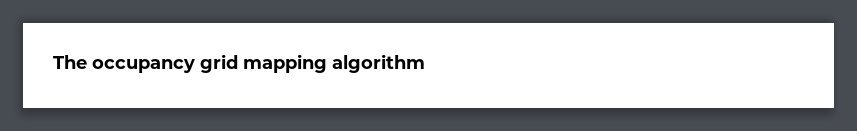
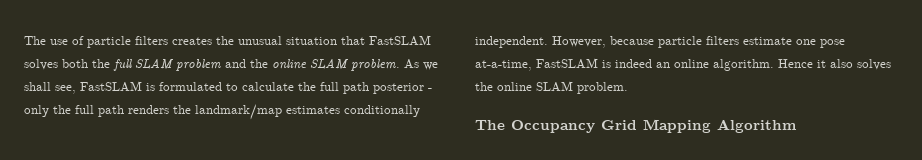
- The occupancy grid mapping algorithm
+ The use of particle filters creates the unusual situation that FastSLAM solves both the full SLAM problem and the online SLAM problem. As we shall see, FastSLAM is formulated to calculate the full path posterior - only the full path renders the landmark/map estimates conditionally independent. However, because particle filters estimate one pose at-a-time, FastSLAM is indeed an online algorithm. Hence it also solves the online SLAM problem.
+ The Occupancy Grid Mapping Algorithm

